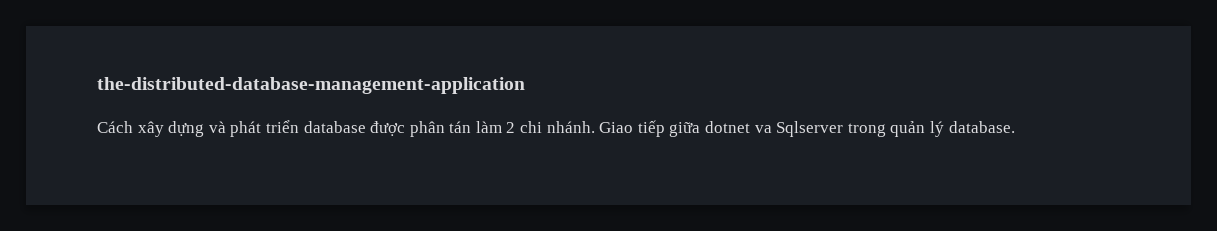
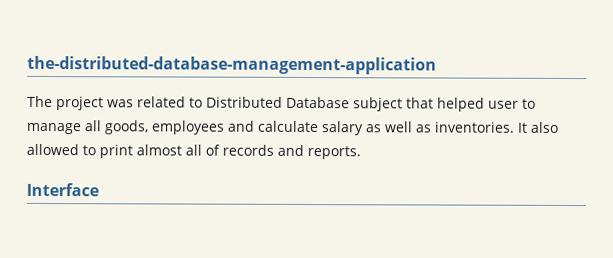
- Cách xây dựng và phát triển database được phân tán làm 2 chi nhánh. Giao tiếp giữa dotnet va Sqlserver trong quản lý database.
+ The project was related to Distributed Database subject that helped user to manage all goods, employees and calculate salary as well as inventories. It also allowed to print almost all of records and reports.
+ Interface

